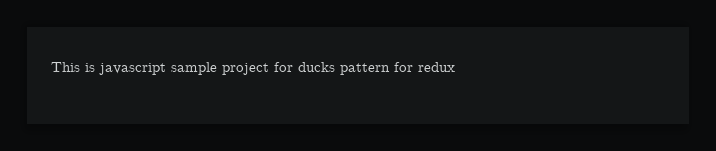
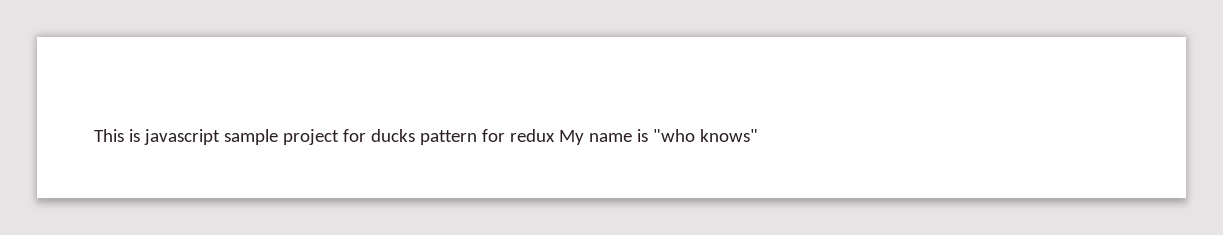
- This is javascript sample project for ducks pattern for redux
+ This is javascript sample project for ducks pattern for redux My name is "who knows"

